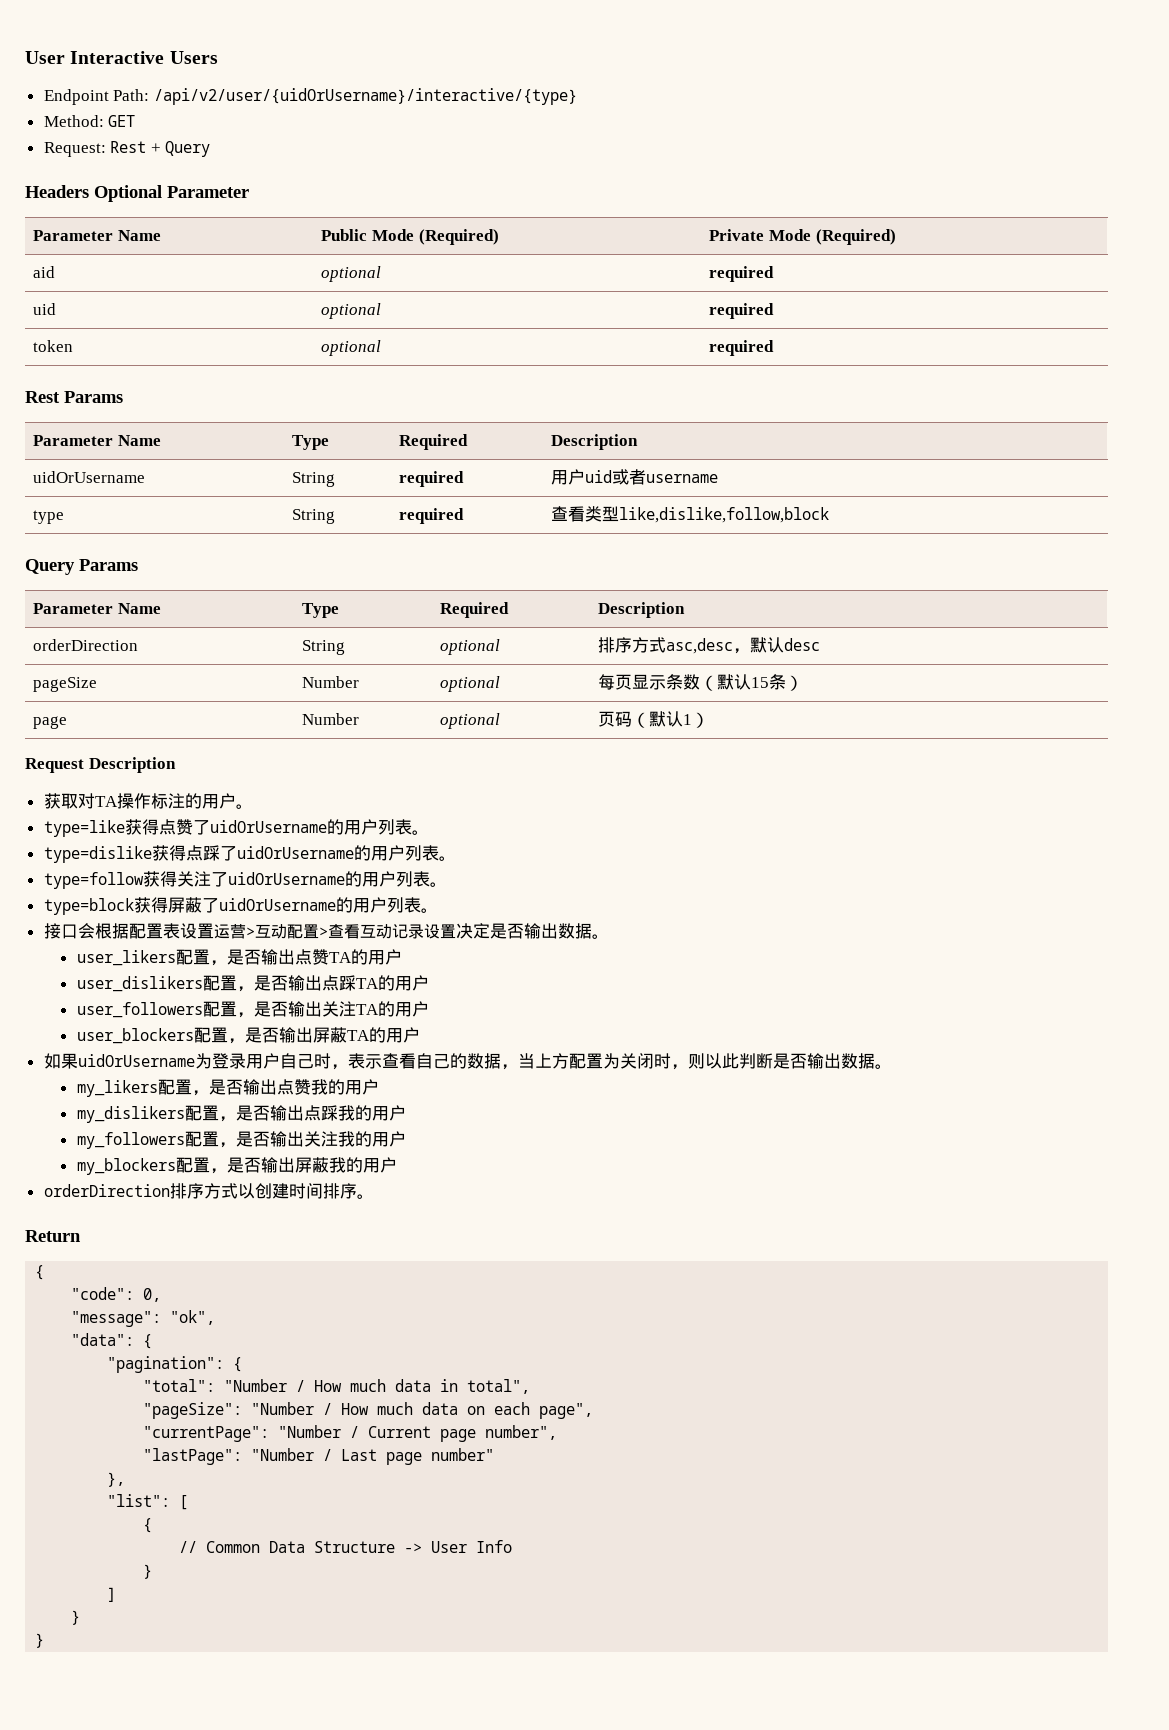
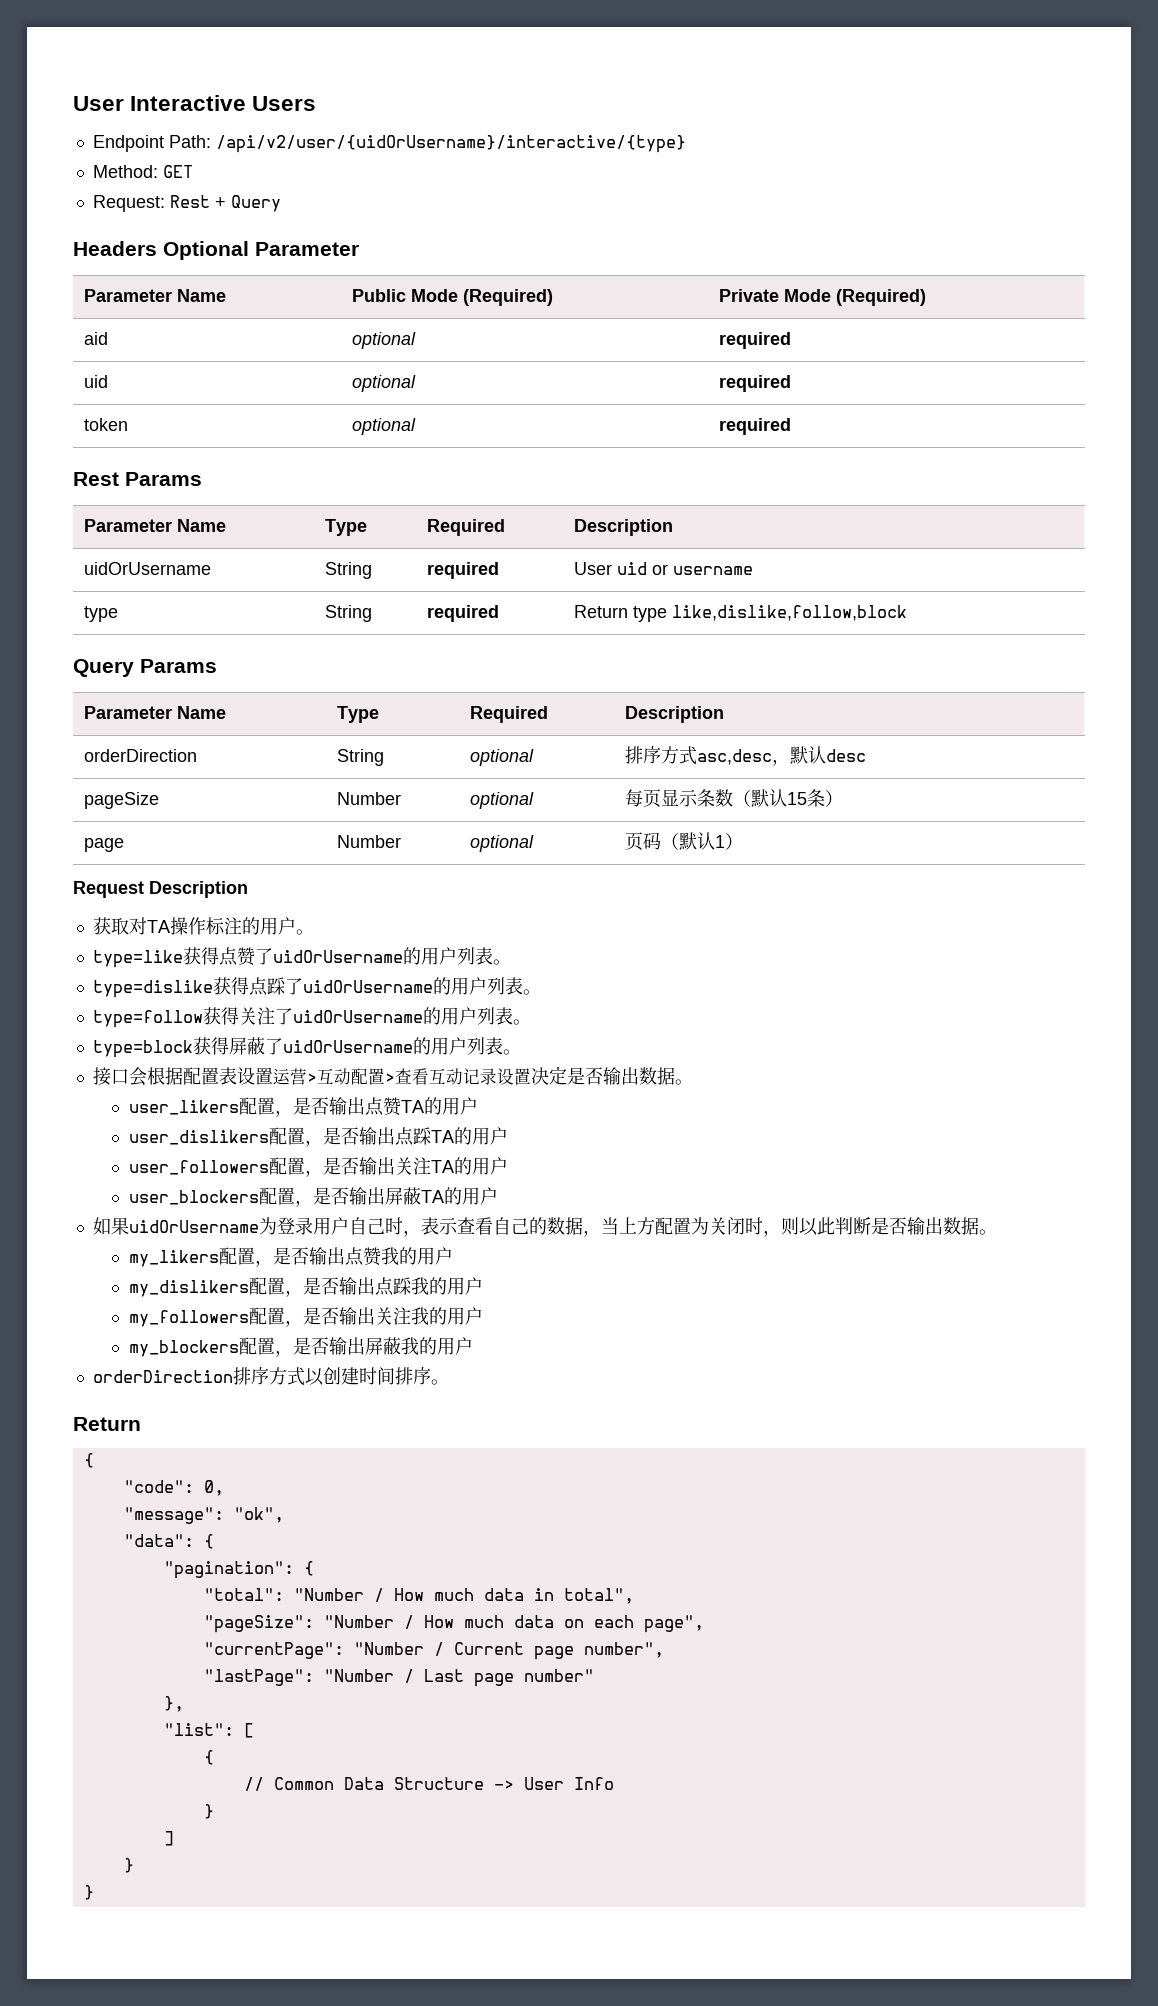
- uidOrUsername | String | required | 用户uid或者username
+ uidOrUsername | String | required | User uid or username
- type | String | required | 查看类型like,dislike,follow,block
+ type | String | required | Return type like,dislike,follow,block

